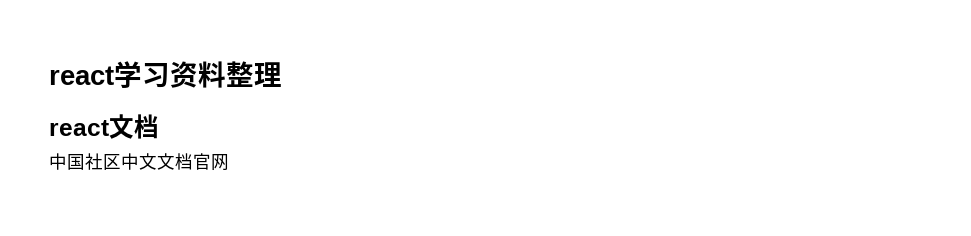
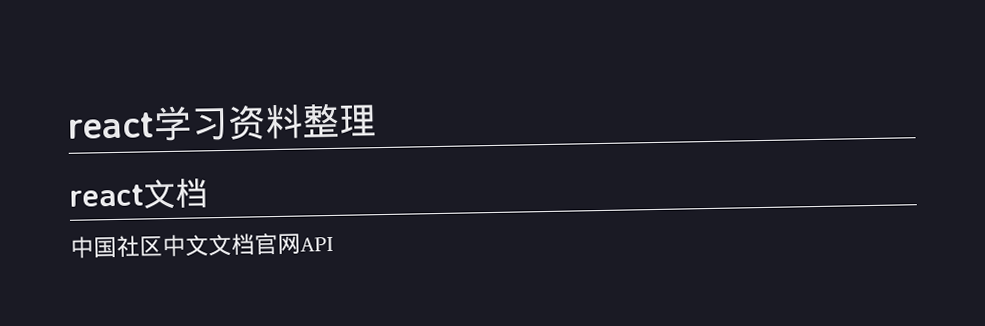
- 中国社区中文文档官网
+ 中国社区中文文档官网API

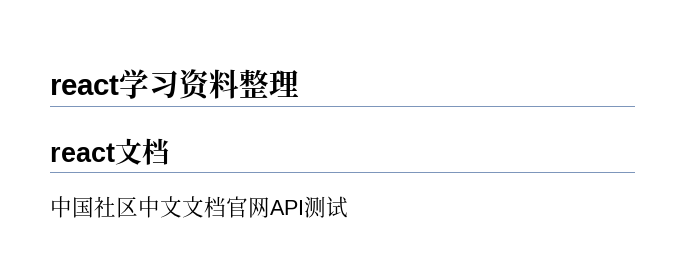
- 中国社区中文文档官网API
+ 中国社区中文文档官网API测试

